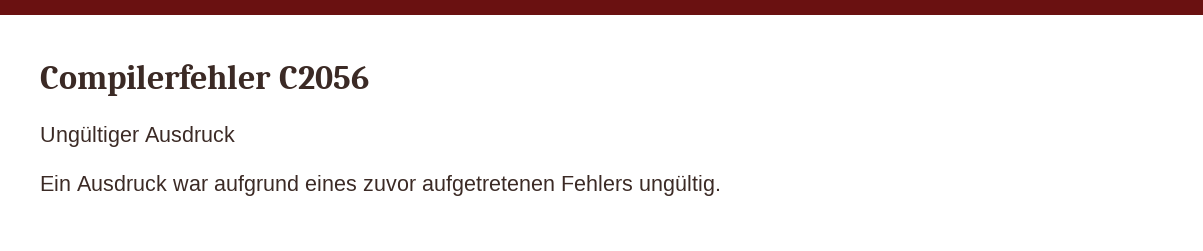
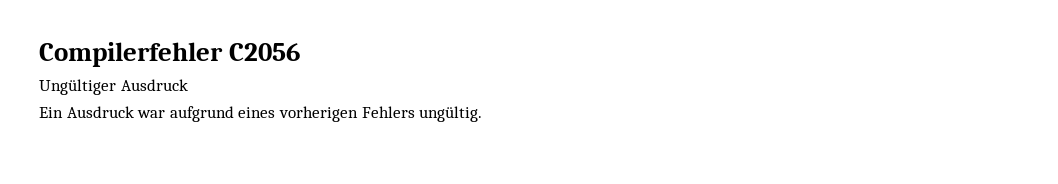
- Ein Ausdruck war aufgrund eines zuvor aufgetretenen Fehlers ungültig.
+ Ein Ausdruck war aufgrund eines vorherigen Fehlers ungültig.

